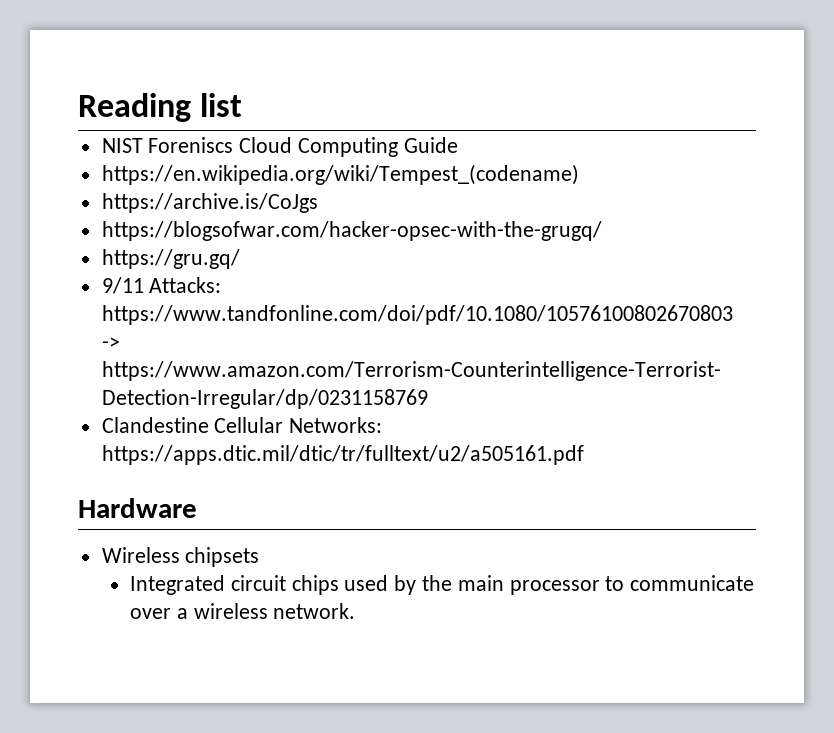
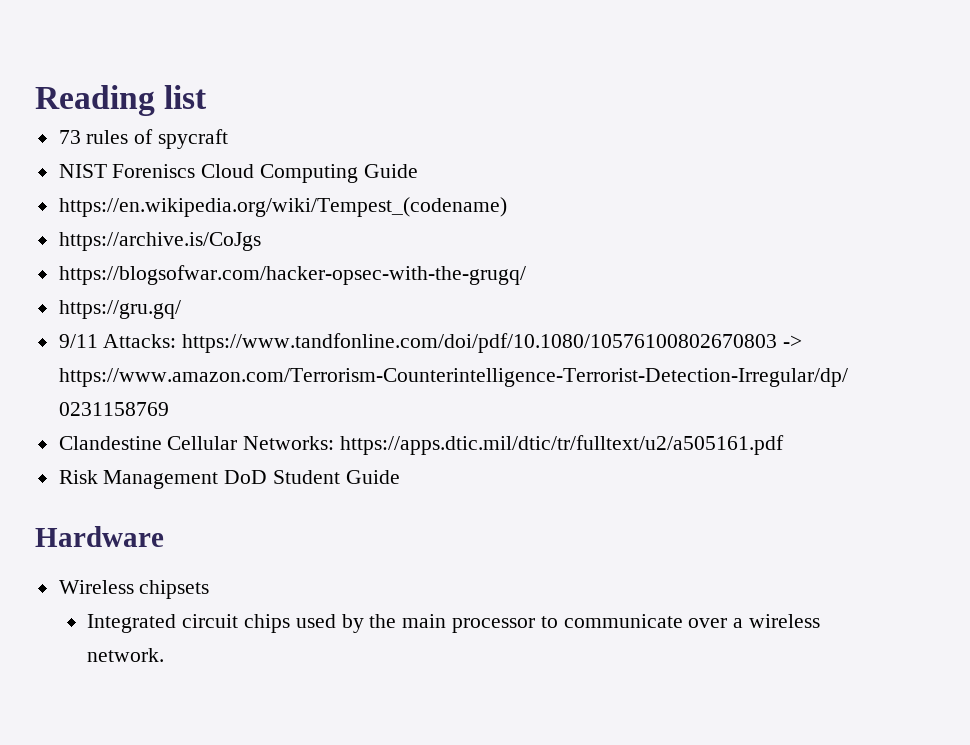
+ 73 rules of spycraft
+ Risk Management DoD Student Guide

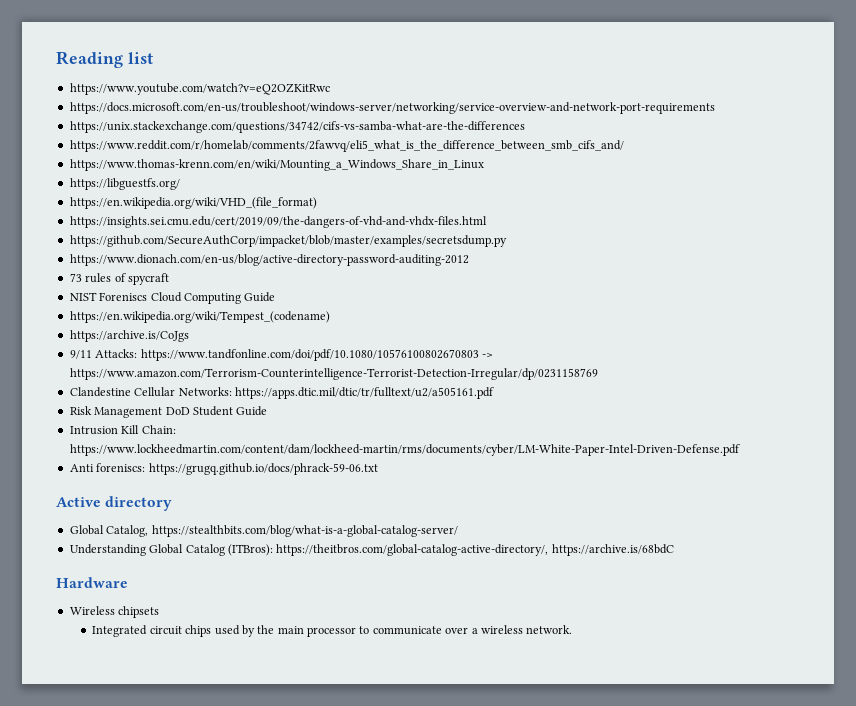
+ https://www.youtube.com/watch?v=eQ2OZKitRwc
+ https://docs.microsoft.com/en-us/troubleshoot/windows-server/networking/service-overview-and-network-port-requirements
+ https://unix.stackexchange.com/questions/34742/cifs-vs-samba-what-are-the-differences
+ https://www.reddit.com/r/homelab/comments/2fawvq/eli5_what_is_the_difference_between_smb_cifs_and/
+ https://www.thomas-krenn.com/en/wiki/Mounting_a_Windows_Share_in_Linux
+ https://libguestfs.org/
+ https://en.wikipedia.org/wiki/VHD_(file_format)
+ https://insights.sei.cmu.edu/cert/2019/09/the-dangers-of-vhd-and-vhdx-files.html
+ https://github.com/SecureAuthCorp/impacket/blob/master/examples/secretsdump.py
+ https://www.dionach.com/en-us/blog/active-directory-password-auditing-2012
- https://blogsofwar.com/hacker-opsec-with-the-grugq/
- https://gru.gq/
+ Intrusion Kill Chain: https://www.lockheedmartin.com/content/dam/lockheed-martin/rms/documents/cyber/LM-White-Paper-Intel-Driven-Defense.pdf
+ Anti foreniscs: https://grugq.github.io/docs/phrack-59-06.txt
+ Active directory
+ Global Catalog, https://stealthbits.com/blog/what-is-a-global-catalog-server/
+ Understanding Global Catalog (ITBros): https://theitbros.com/global-catalog-active-directory/, https://archive.is/68bdC

